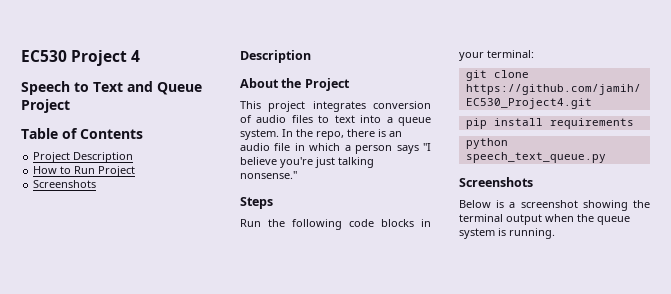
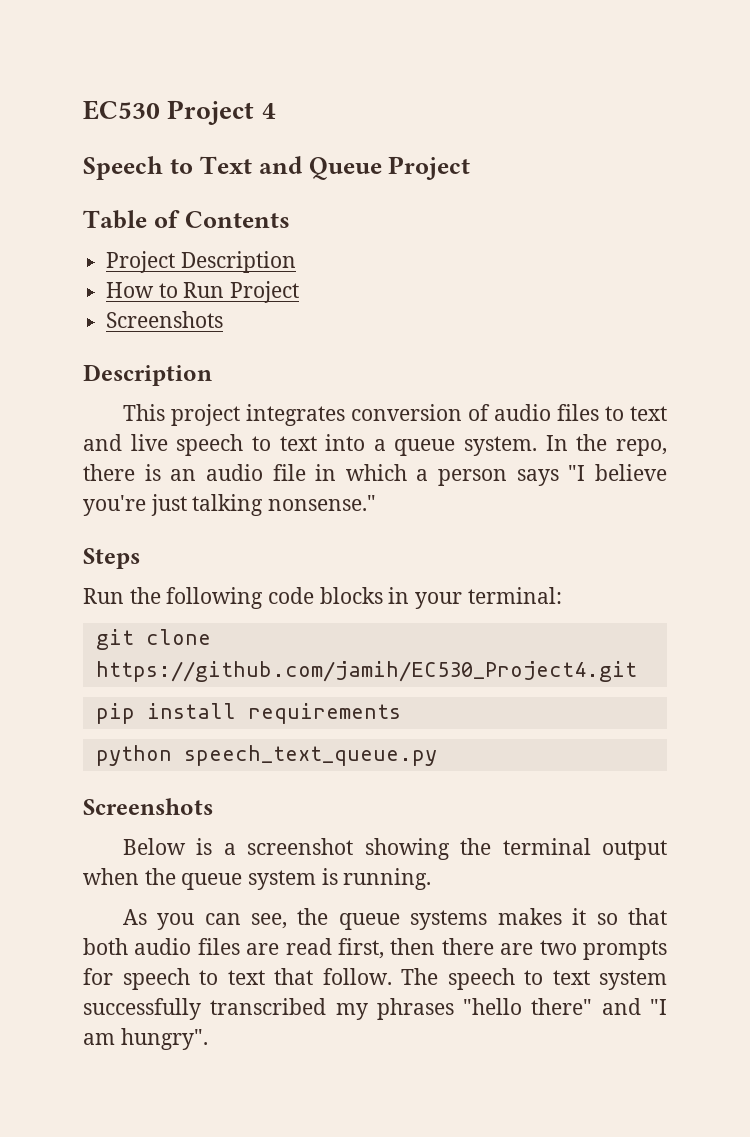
- About the Project
- This project integrates conversion of audio files to text into a queue system.
+ This project integrates conversion of audio files to text and live speech to text into a queue system.
+ As you can see, the queue systems makes it so that both audio files are read first, then there are two prompts for speech to text that follow. The speech to text system successfully transcribed my phrases "hello there" and "I am hungry".

